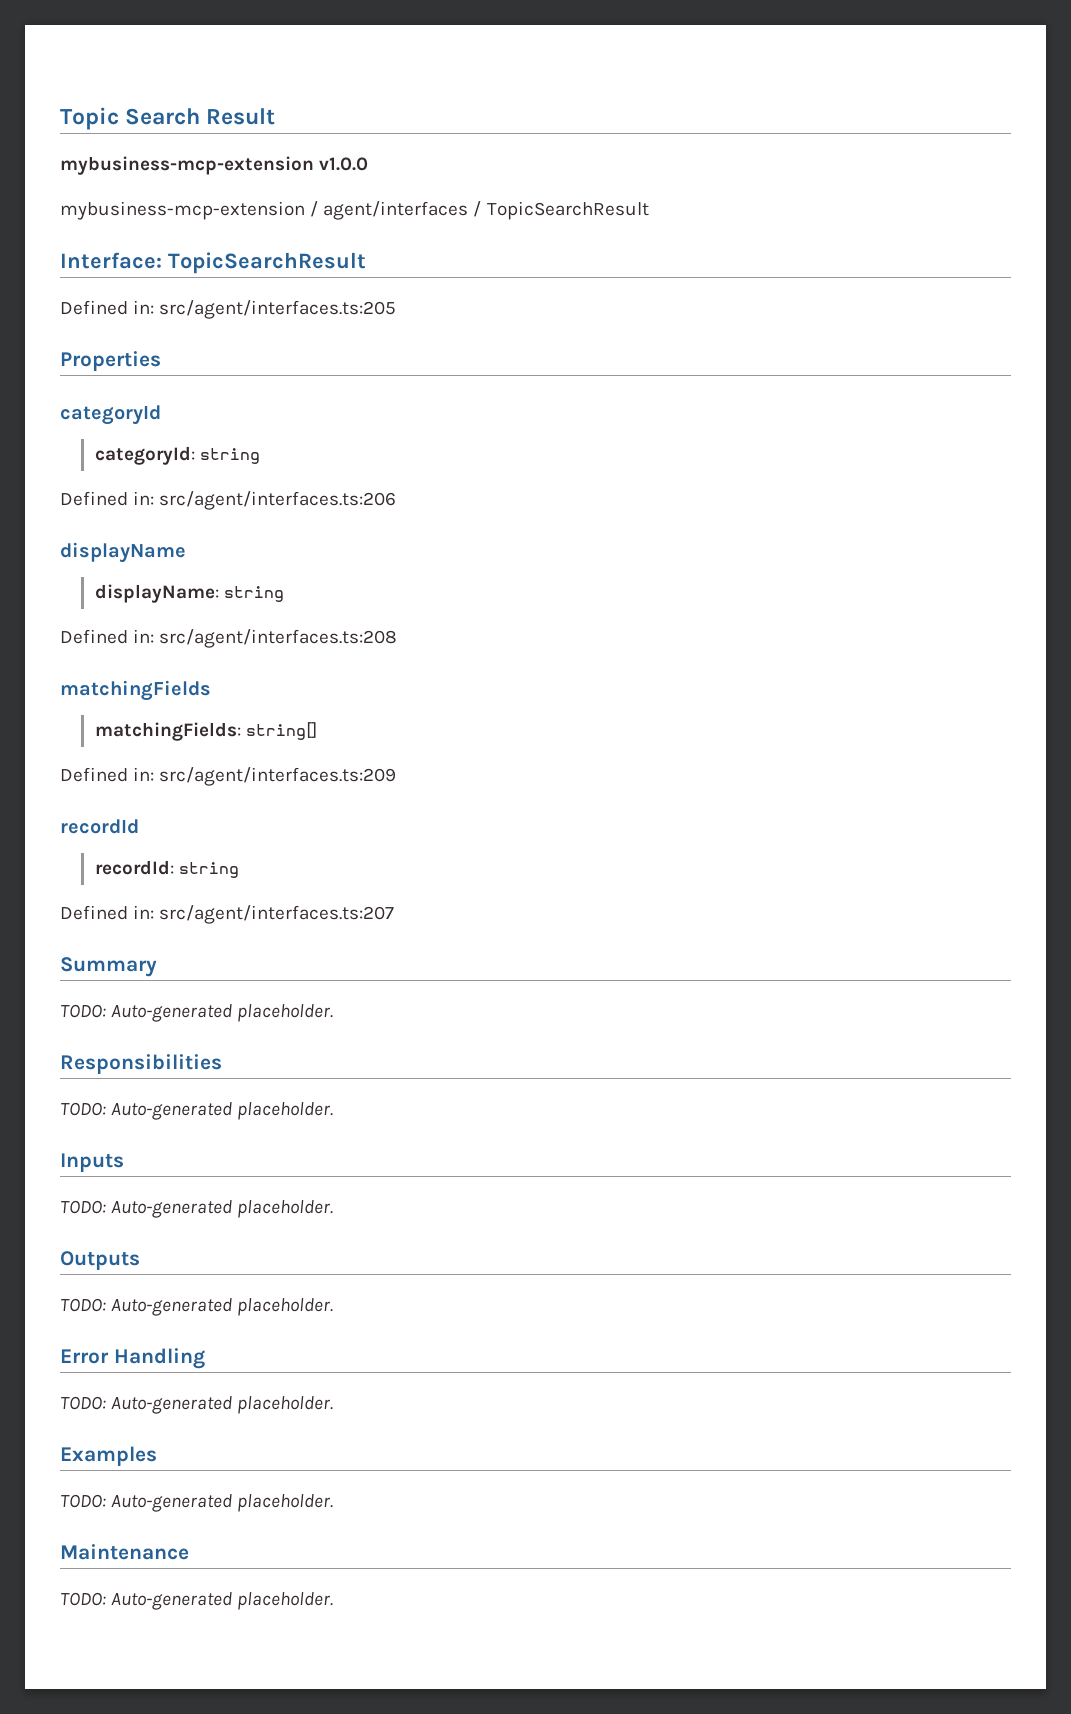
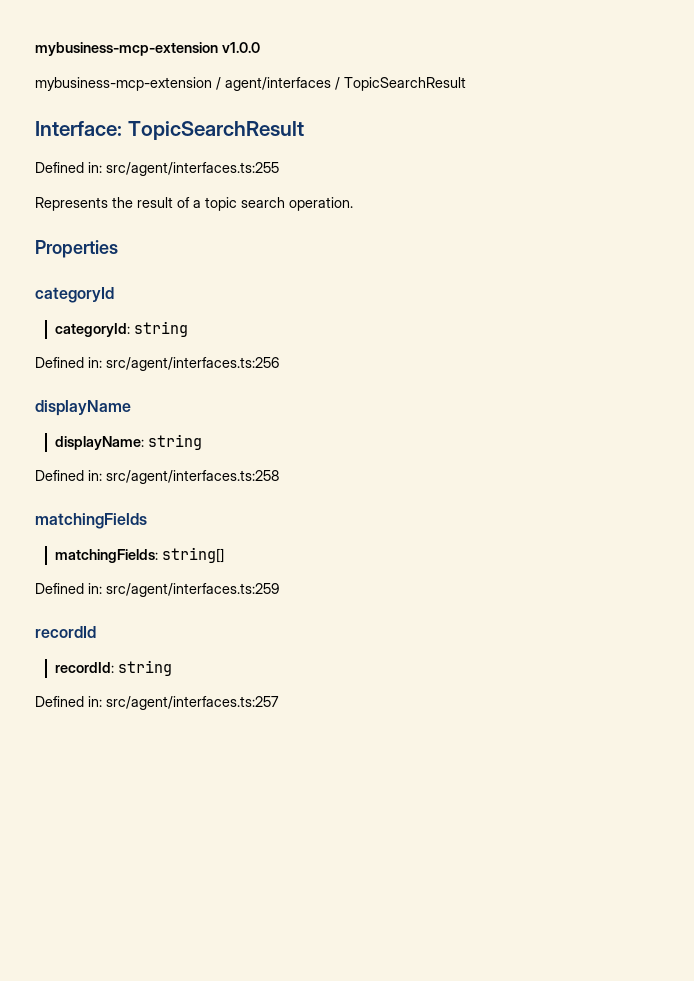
- Topic Search Result
- Defined in: src/agent/interfaces.ts:205
+ Defined in: src/agent/interfaces.ts:255
+ Represents the result of a topic search operation.
- Defined in: src/agent/interfaces.ts:206
+ Defined in: src/agent/interfaces.ts:256
- Defined in: src/agent/interfaces.ts:208
+ Defined in: src/agent/interfaces.ts:258
- Defined in: src/agent/interfaces.ts:209
+ Defined in: src/agent/interfaces.ts:259
- Defined in: src/agent/interfaces.ts:207
- Summary
- TODO: Auto-generated placeholder.
- Responsibilities
- TODO: Auto-generated placeholder.
- Inputs
- TODO: Auto-generated placeholder.
- Outputs
- TODO: Auto-generated placeholder.
- Error Handling
- TODO: Auto-generated placeholder.
- Examples
- TODO: Auto-generated placeholder.
- Maintenance
- TODO: Auto-generated placeholder.
+ Defined in: src/agent/interfaces.ts:257

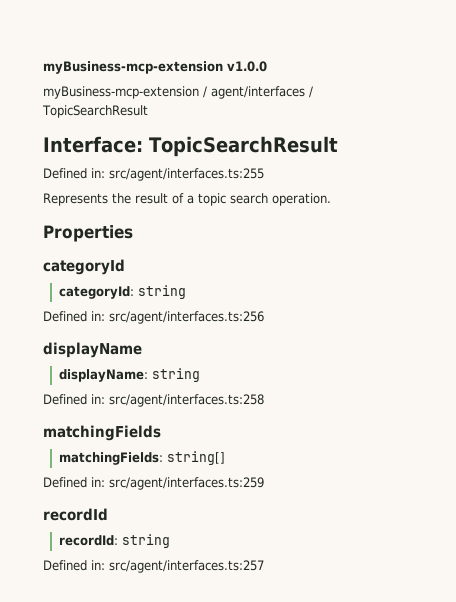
- mybusiness-mcp-extension v1.0.0
+ myBusiness-mcp-extension v1.0.0
- mybusiness-mcp-extension / agent/interfaces / TopicSearchResult
+ myBusiness-mcp-extension / agent/interfaces / TopicSearchResult

